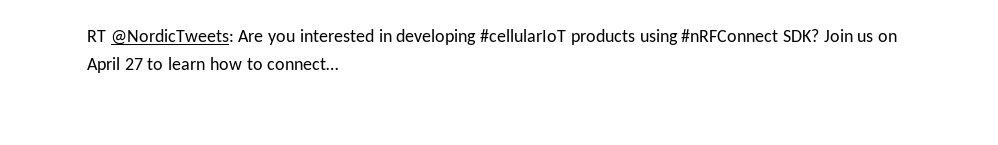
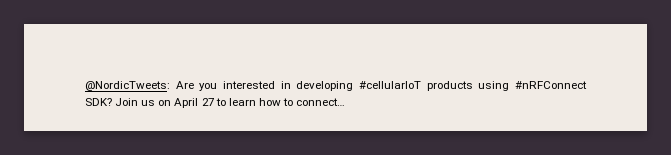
- RT @NordicTweets: Are you interested in developing #cellularIoT products using #nRFConnect SDK?
+ @NordicTweets: Are you interested in developing #cellularIoT products using #nRFConnect SDK?

